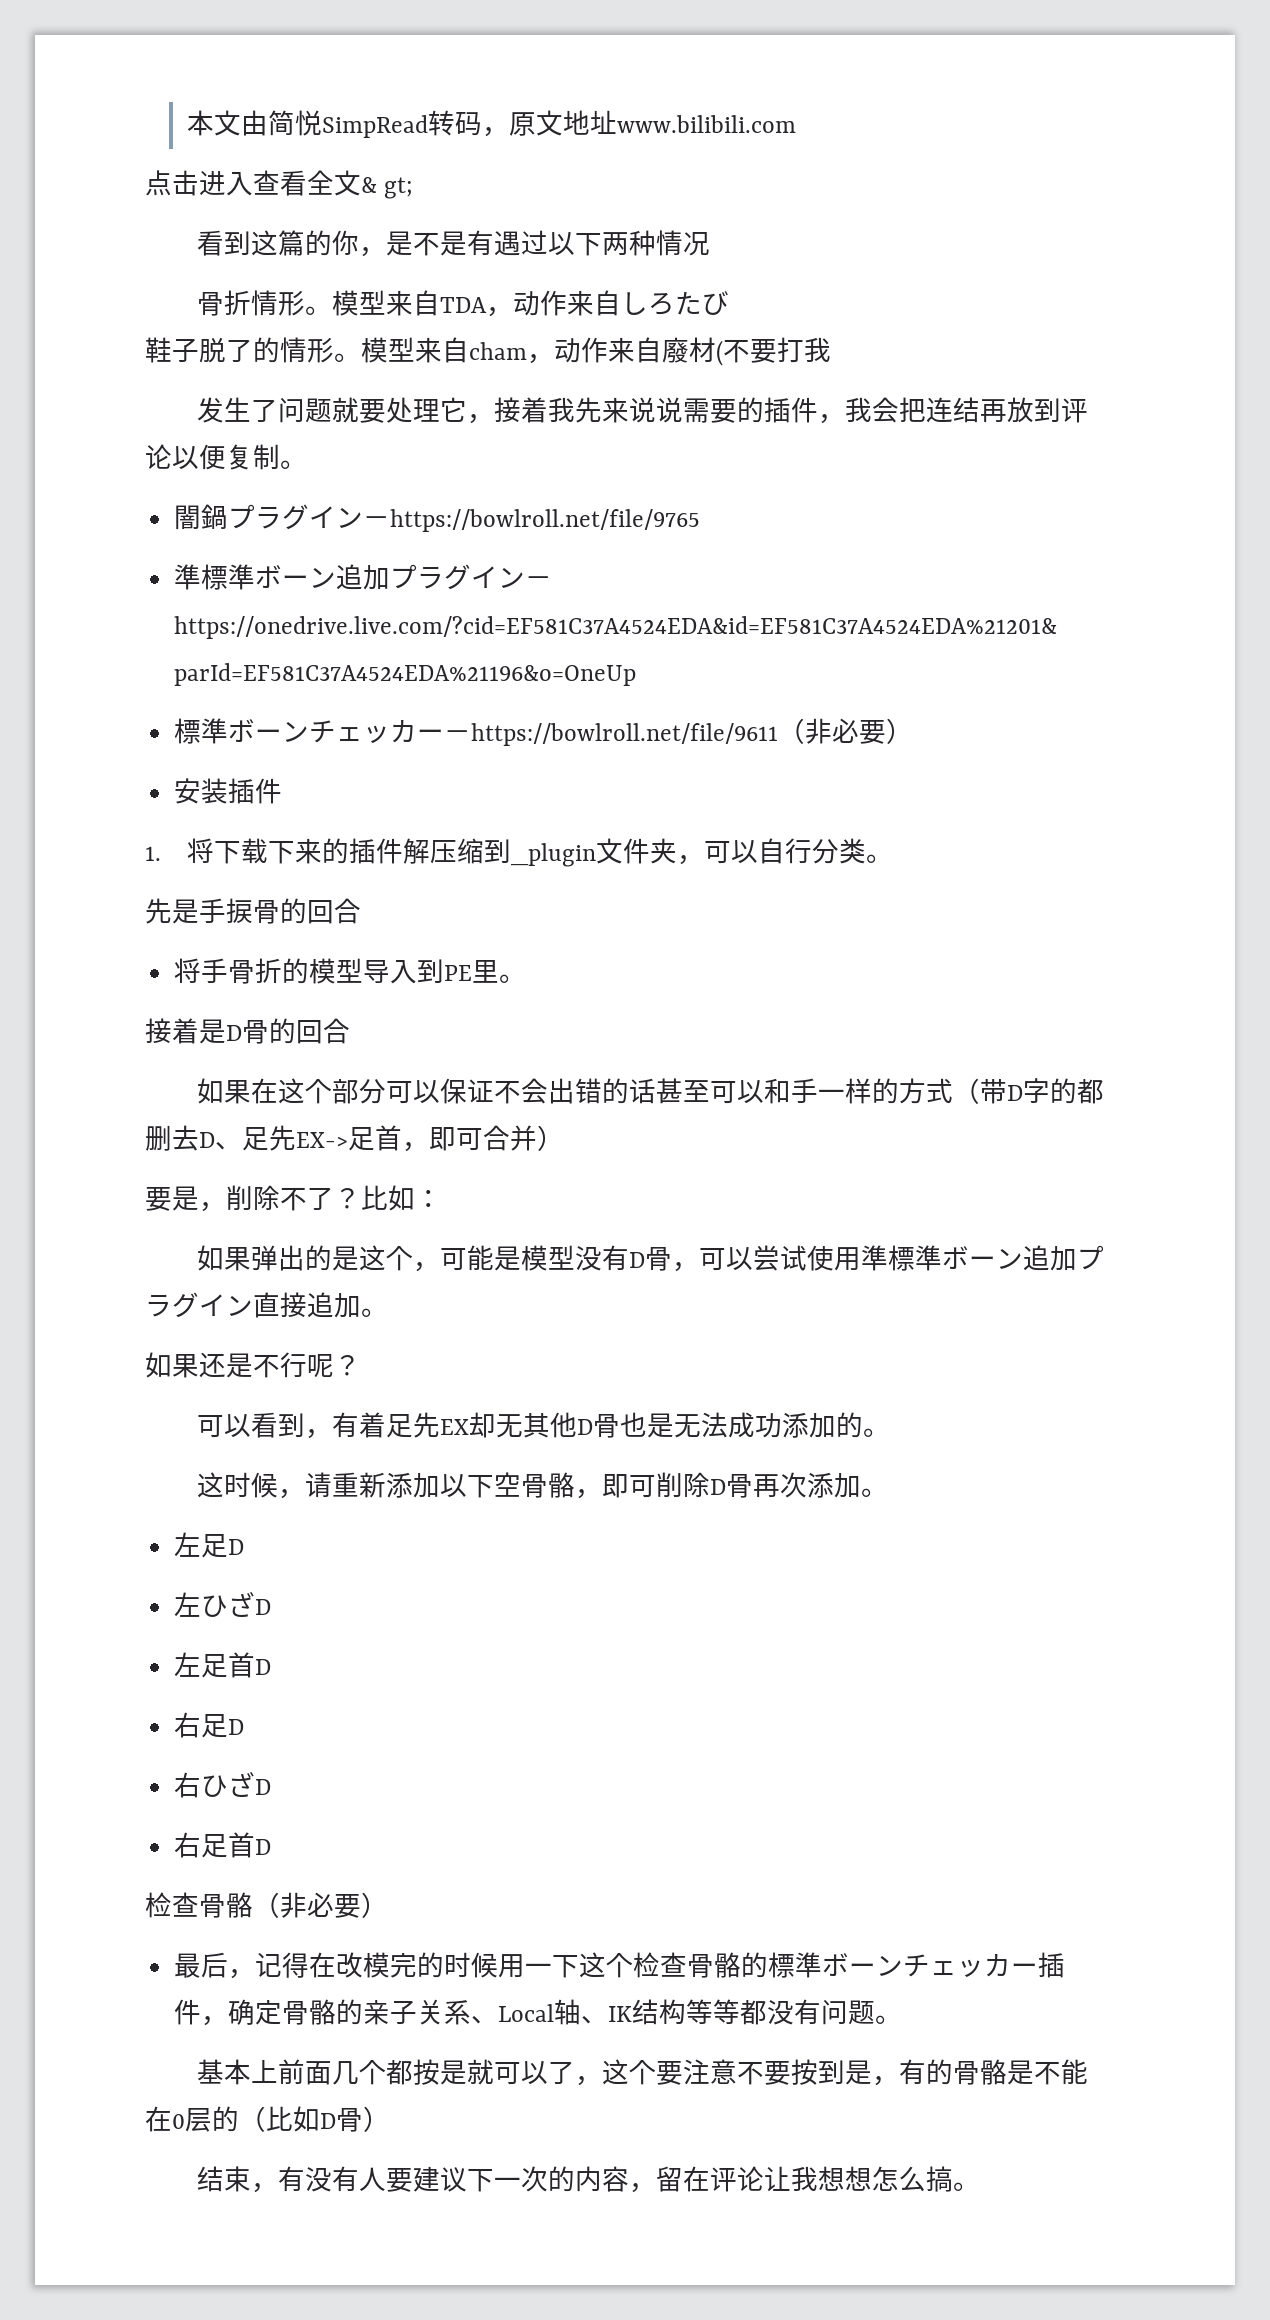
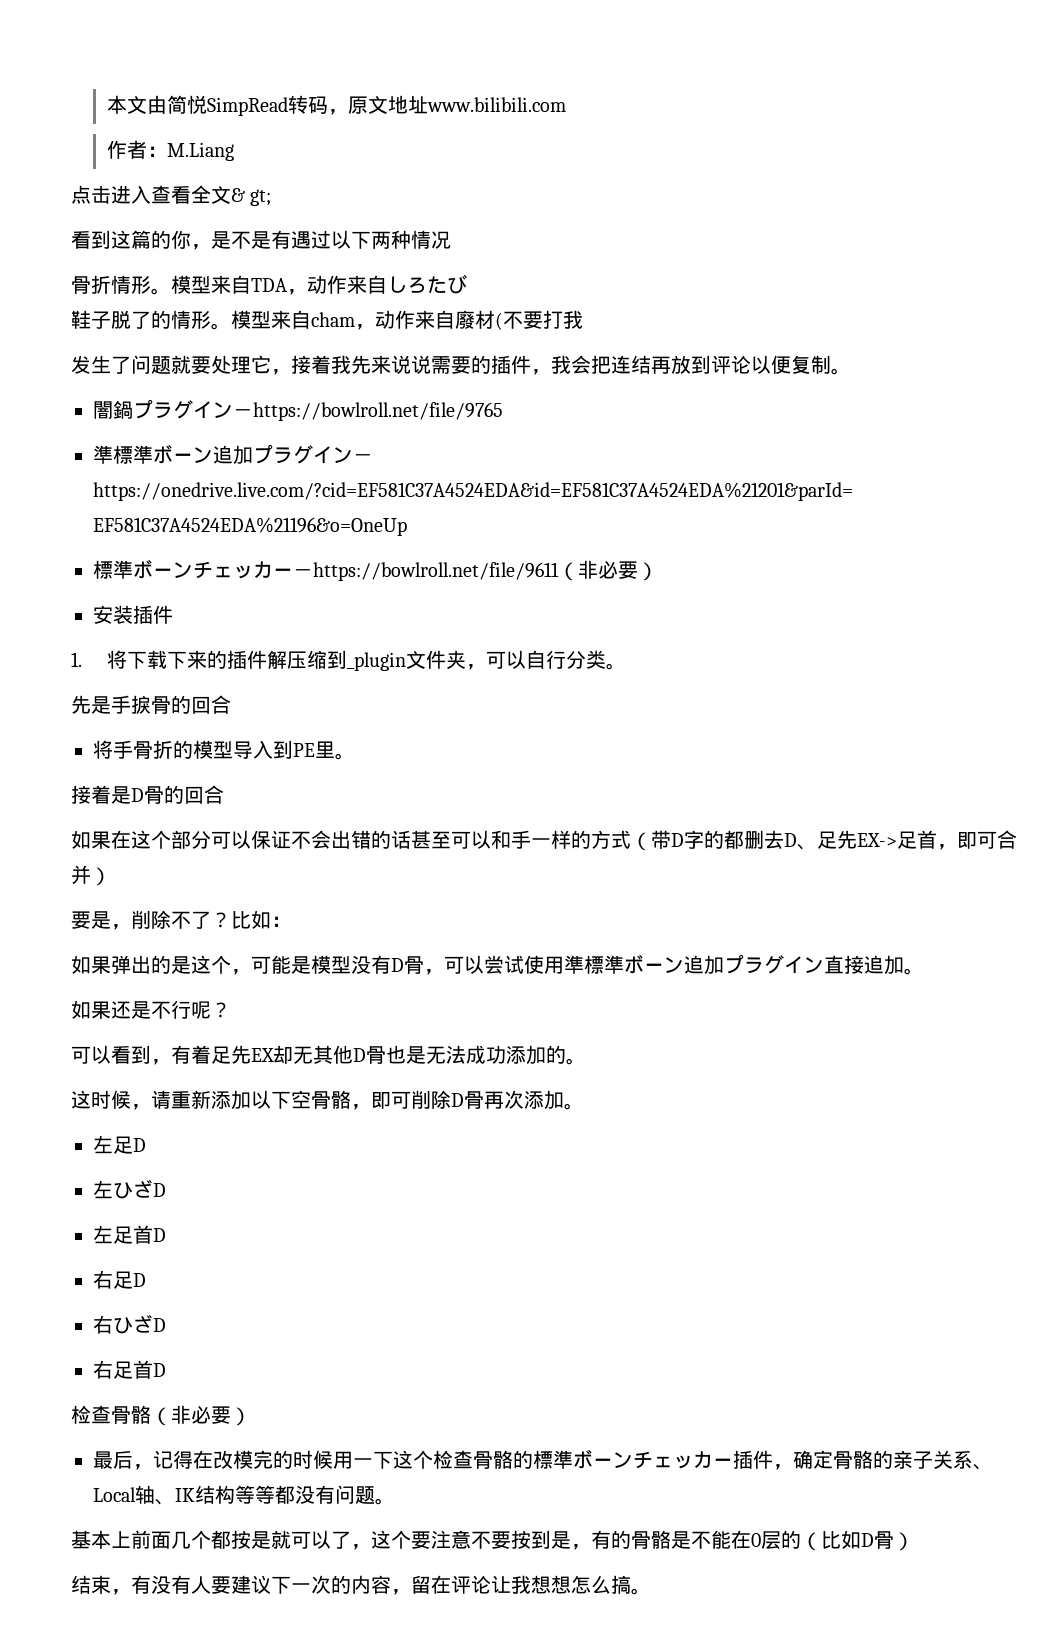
+ 作者：M.Liang

